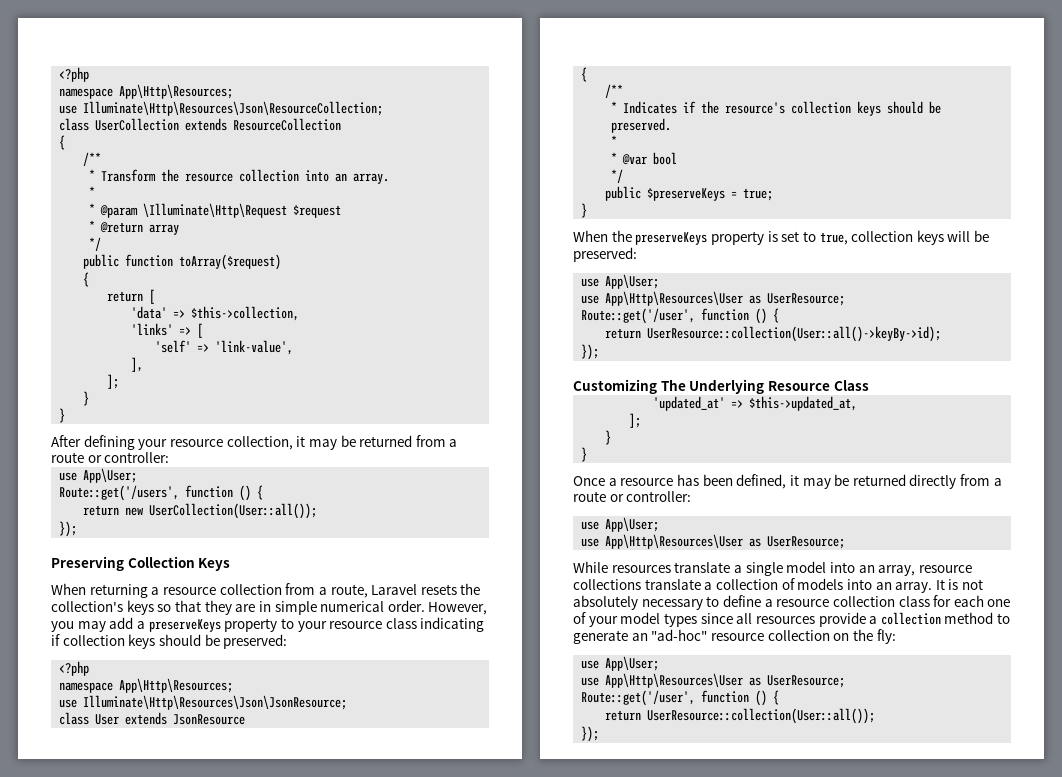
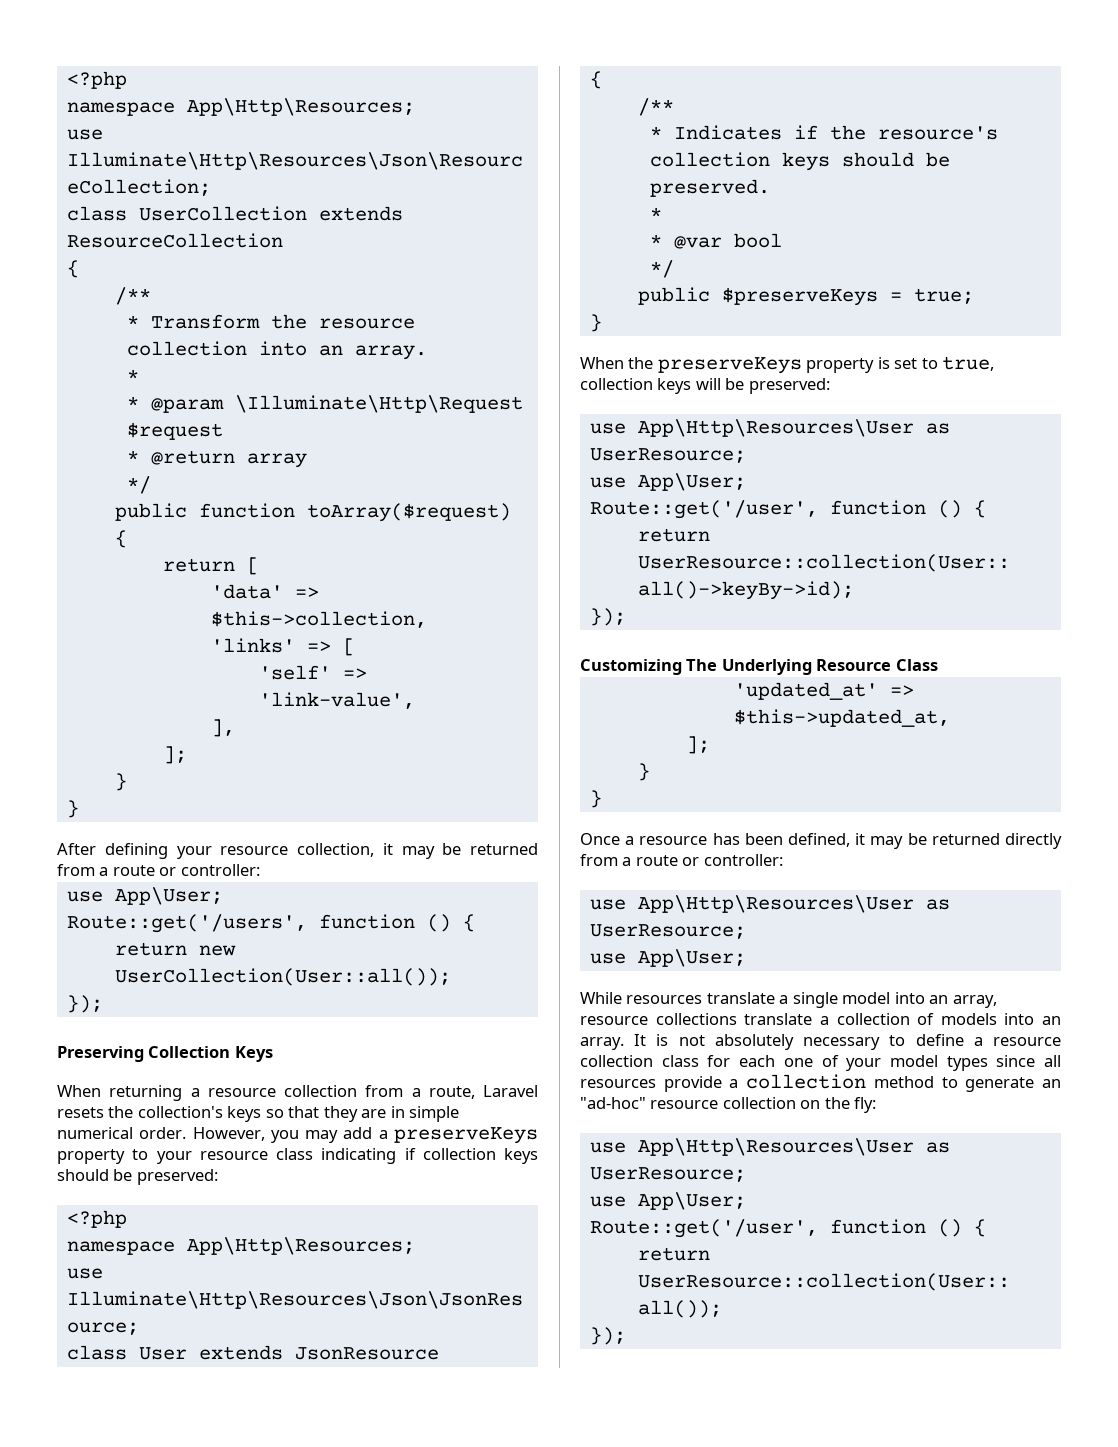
  When the preserveKeys property is set to true, collection keys will be preserved:
+ use App\Http\Resources\User as UserResource;
  use App\User;
- use App\Http\Resources\User as UserResource;
  Once a resource has been defined, it may be returned directly from a route or controller:
+ use App\Http\Resources\User as UserResource;
  use App\User;
- use App\Http\Resources\User as UserResource;
  It is not absolutely necessary to define a resource collection class for each one of your model types since all resources provide a collection method to generate an "ad-hoc" resource collection on the fly:
+ use App\Http\Resources\User as UserResource;
  use App\User;
- use App\Http\Resources\User as UserResource;

